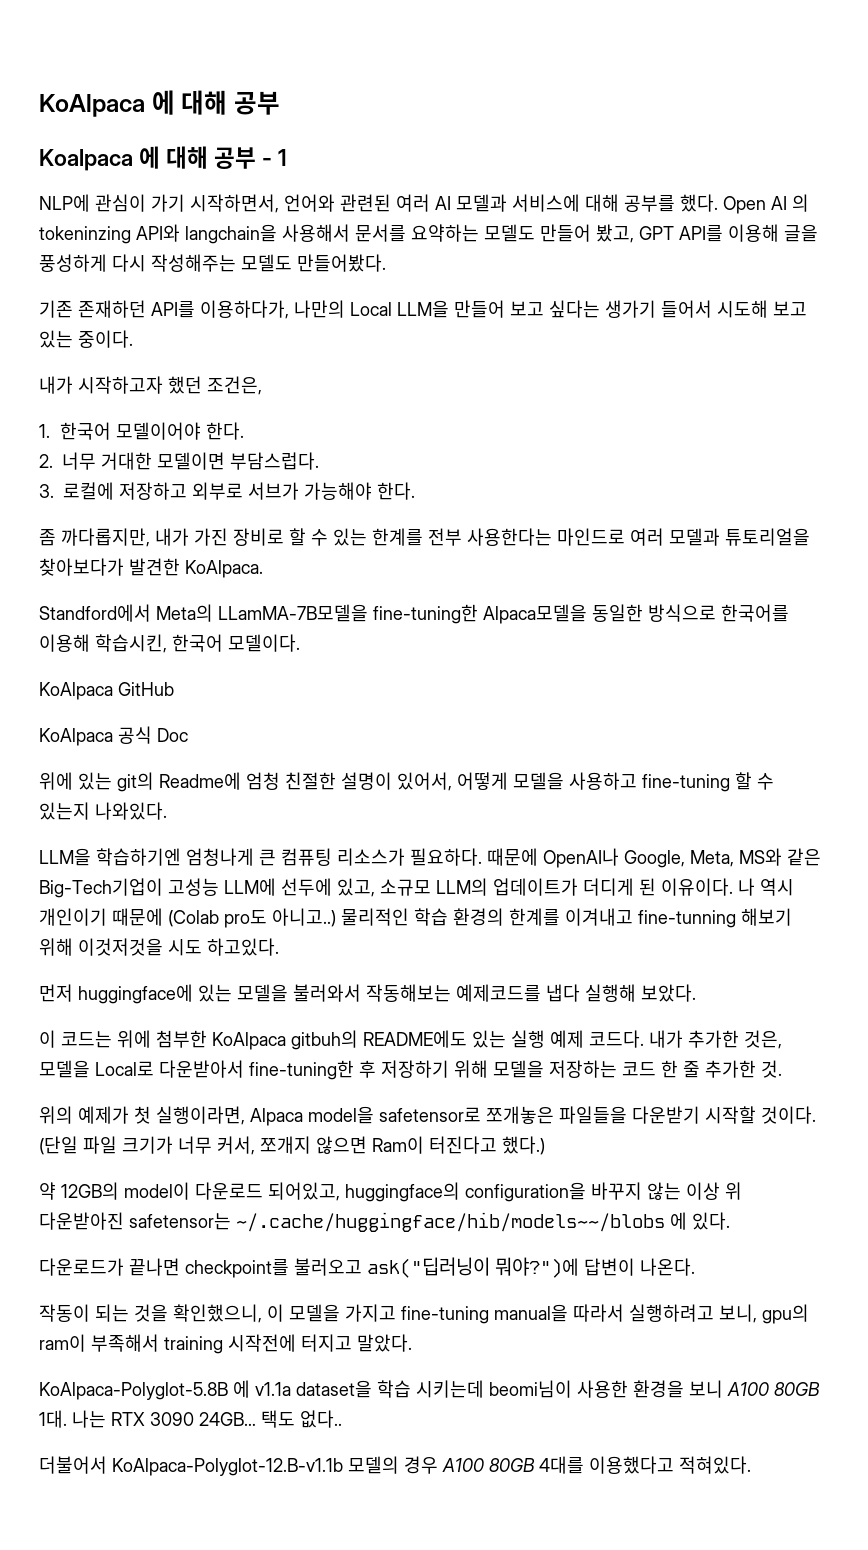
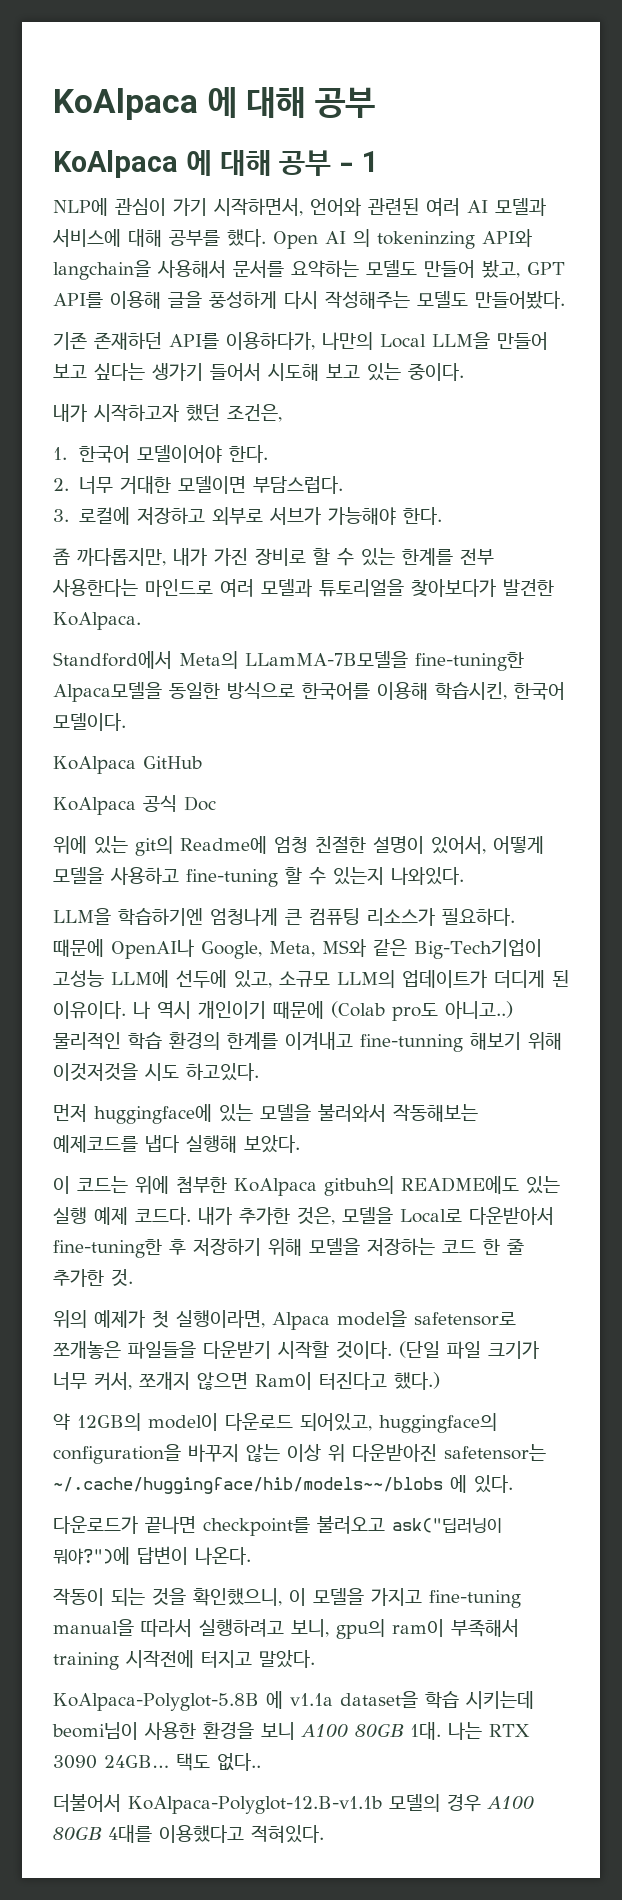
- Koalpaca 에 대해 공부 - 1
+ KoAlpaca 에 대해 공부 - 1

